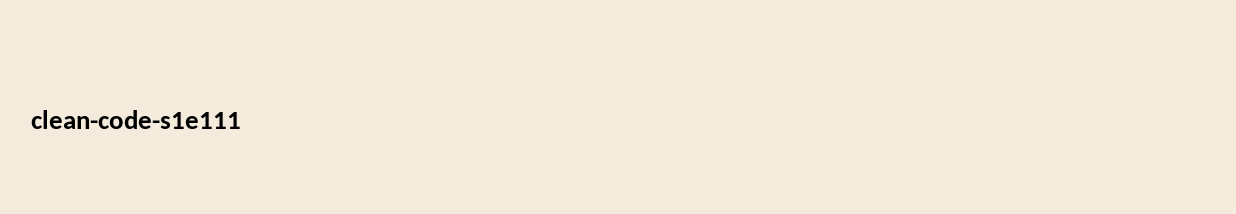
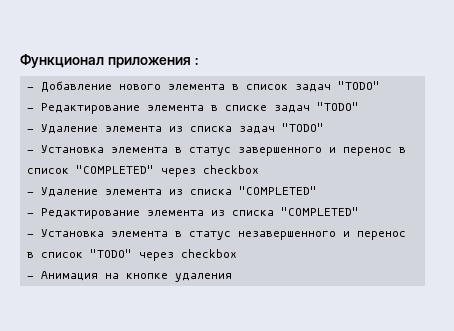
- clean-code-s1e111
+ Функционал приложения :
+ - Добавление нового элемента в список задач "TODO"
+ - Редактирование элемента в списке задач "TODO"
+ - Удаление элемента из списка задач "TODO"
+ - Установка элемента в статус завершенного и перенос в список "COMPLETED" через checkbox
+ - Удаление элемента из списка "COMPLETED"
+ - Редактирование элемента из списка "COMPLETED"
+ - Установка элемента в статус незавершенного и перенос в список "TODO" через checkbox
+ - Анимация на кнопке удаления

